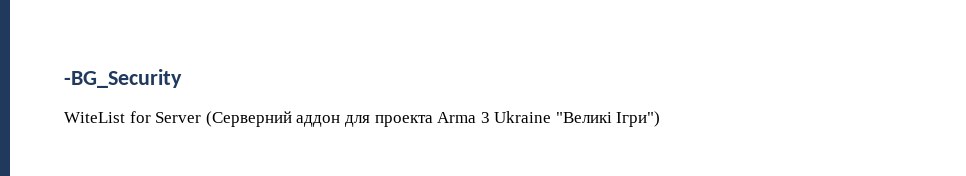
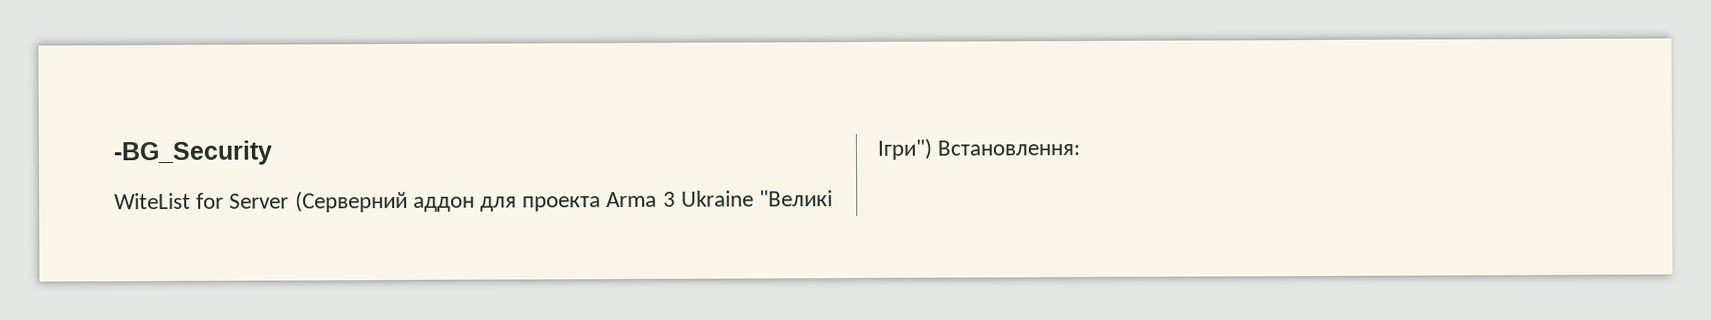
- WiteList for Server (Серверний аддон для проекта Arma 3 Ukraine "Великі Ігри")
+ WiteList for Server (Серверний аддон для проекта Arma 3 Ukraine "Великі Ігри") Встановлення:

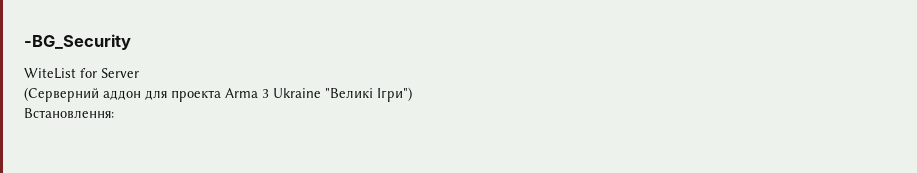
- WiteList for Server (Серверний аддон для проекта Arma 3 Ukraine "Великі Ігри") Встановлення:
+ WiteList for Server
+ (Серверний аддон для проекта Arma 3 Ukraine "Великі Ігри")
+ Встановлення:

